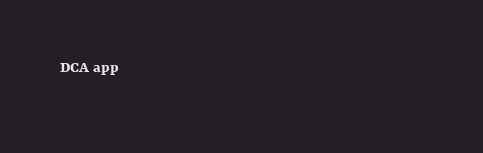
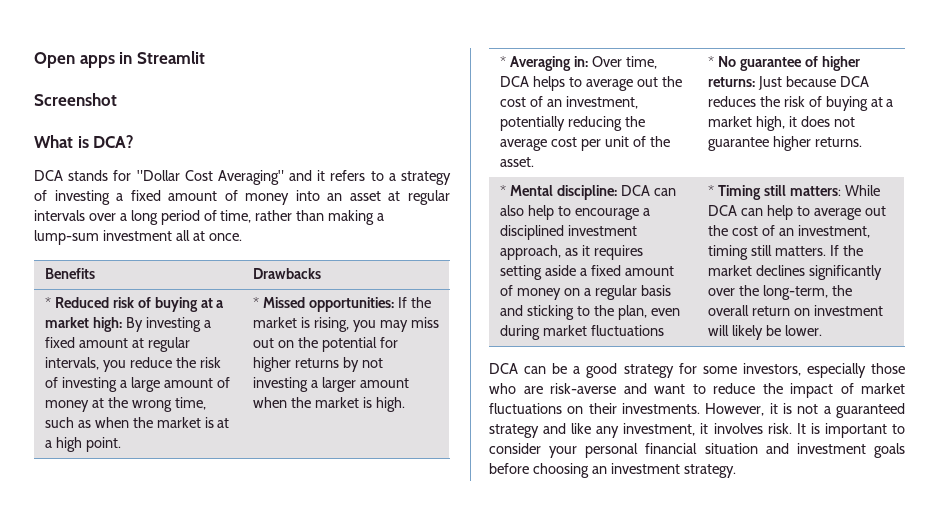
- DCA app
+ Open apps in Streamlit
+ Screenshot
+ What is DCA?
+ DCA stands for "Dollar Cost Averaging" and it refers to a strategy of investing a fixed amount of money into an asset at regular intervals over a long period of time, rather than making a lump-sum investment all at once.
+ Benefits | Drawbacks
+ * Reduced risk of buying at a market high: By investing a fixed amount at regular intervals, you reduce the risk of investing a large amount of money at the wrong time, such as when the market is at a high point. | * Missed opportunities: If the market is rising, you may miss out on the potential for higher returns by not investing a larger amount when the market is high.
+ * Averaging in: Over time, DCA helps to average out the cost of an investment, potentially reducing the average cost per unit of the asset. | * No guarantee of higher returns: Just because DCA reduces the risk of buying at a market high, it does not guarantee higher returns.
+ * Mental discipline: DCA can also help to encourage a disciplined investment approach, as it requires setting aside a fixed amount of money on a regular basis and sticking to the plan, even during market fluctuations | * Timing still matters: While DCA can help to average out the cost of an investment, timing still matters. If the market declines significantly over the long-term, the overall return on investment will likely be lower.
+ DCA can be a good strategy for some investors, especially those who are risk-averse and want to reduce the impact of market fluctuations on their investments. However, it is not a guaranteed strategy and like any investment, it involves risk. It is important to consider your personal financial situation and investment goals before choosing an investment strategy.

